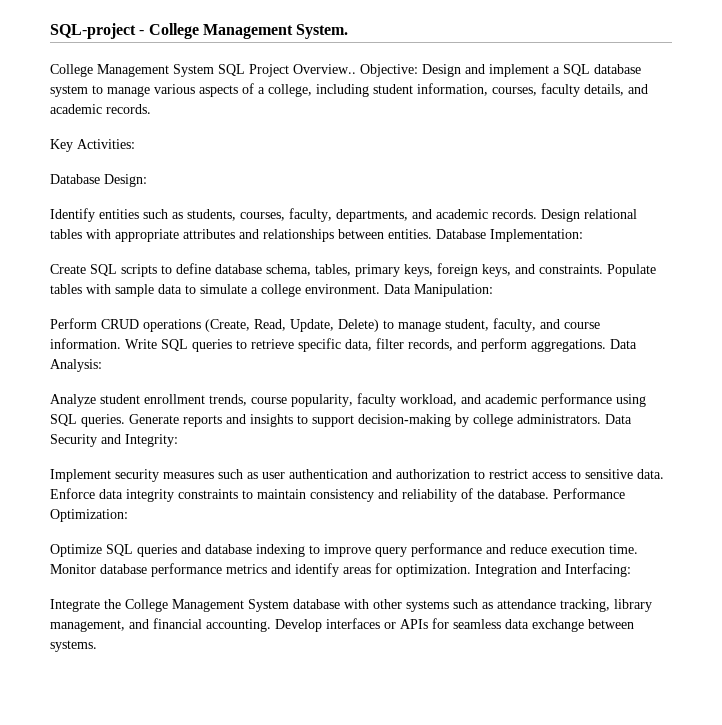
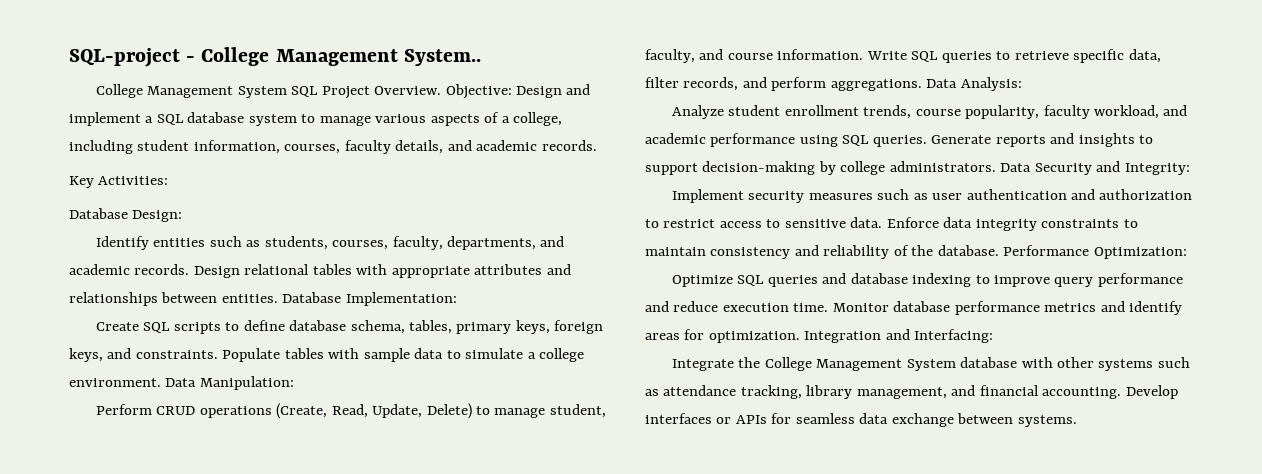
- SQL-project - College Management System.
+ SQL-project - College Management System..
- College Management System SQL Project Overview..
+ College Management System SQL Project Overview.

